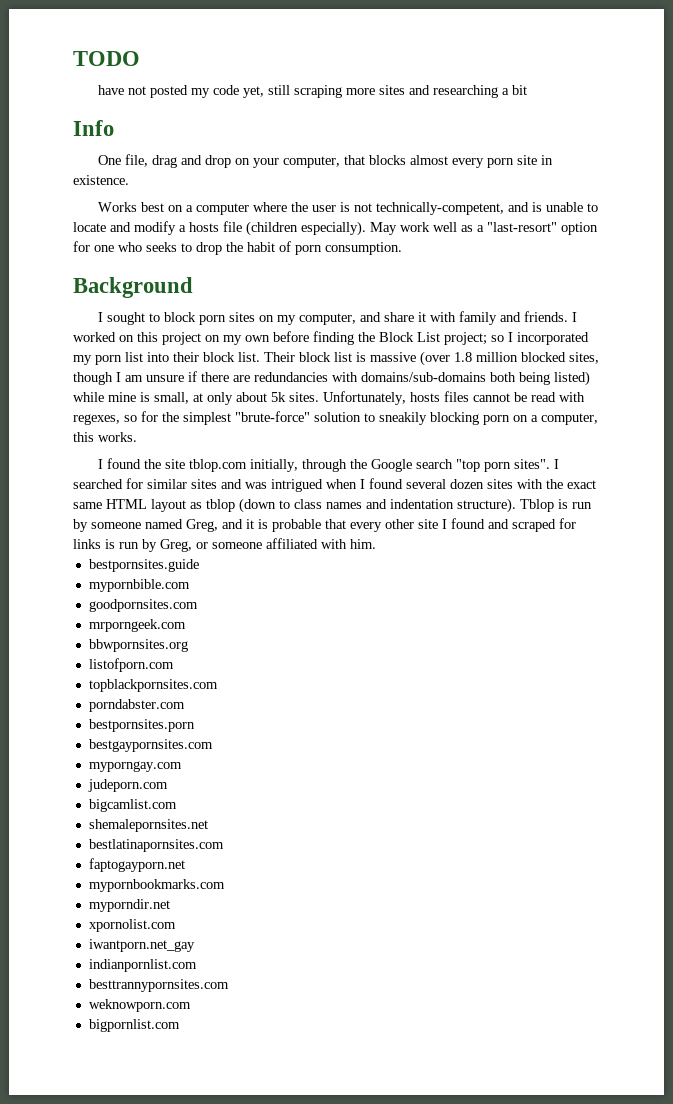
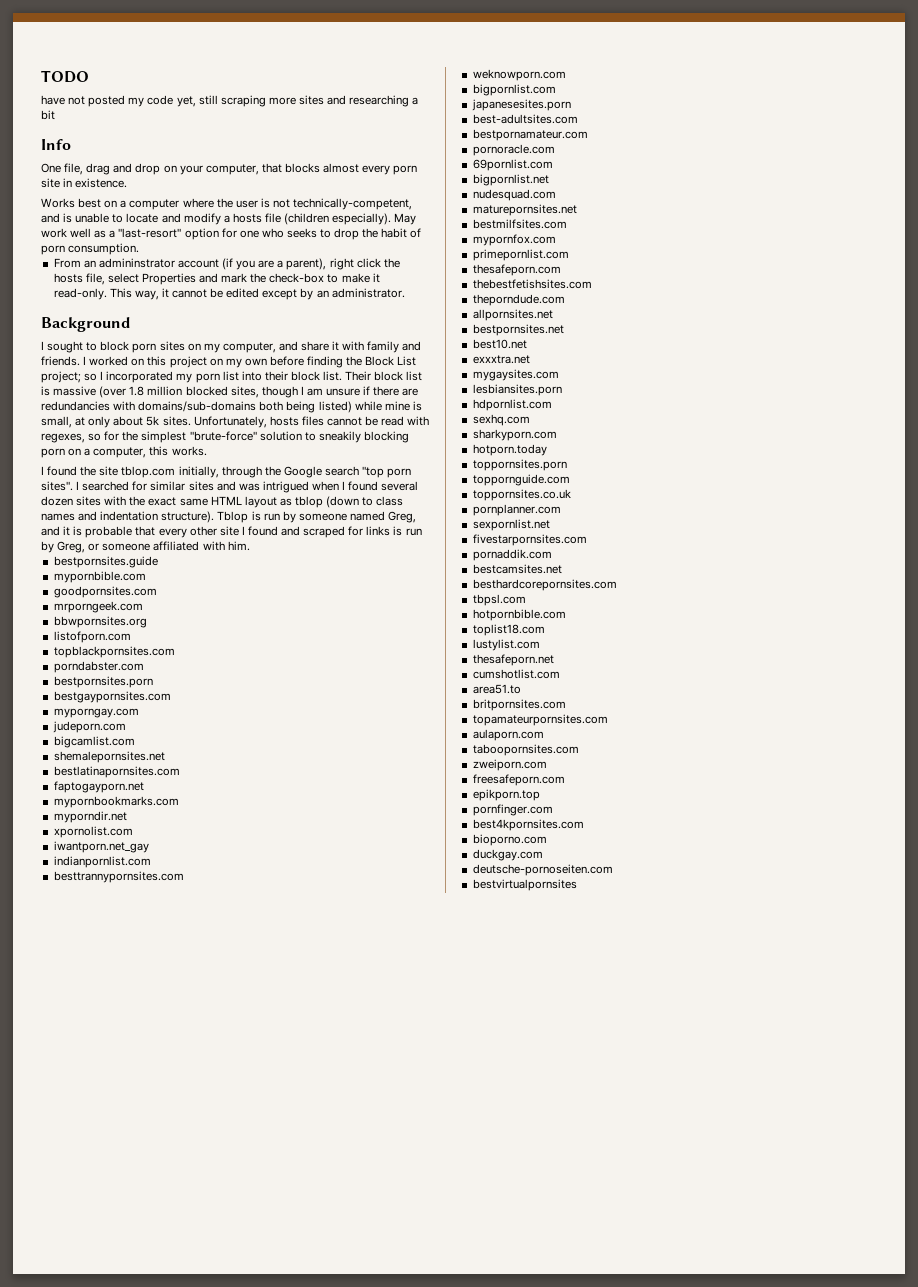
+ From an admininstrator account (if you are a parent), right click the hosts file, select Properties and mark the check-box to make it read-only. This way, it cannot be edited except by an administrator.
+ japanesesites.porn
+ best-adultsites.com
+ bestpornamateur.com
+ pornoracle.com
+ 69pornlist.com
+ bigpornlist.net
+ nudesquad.com
+ maturepornsites.net
+ bestmilfsites.com
+ mypornfox.com
+ primepornlist.com
+ thesafeporn.com
+ thebestfetishsites.com
+ theporndude.com
+ allpornsites.net
+ bestpornsites.net
+ best10.net
+ exxxtra.net
+ mygaysites.com
+ lesbiansites.porn
+ hdpornlist.com
+ sexhq.com
+ sharkyporn.com
+ hotporn.today
+ toppornsites.porn
+ toppornguide.com
+ toppornsites.co.uk
+ pornplanner.com
+ sexpornlist.net
+ fivestarpornsites.com
+ pornaddik.com
+ bestcamsites.net
+ besthardcorepornsites.com
+ tbpsl.com
+ hotpornbible.com
+ toplist18.com
+ lustylist.com
+ thesafeporn.net
+ cumshotlist.com
+ area51.to
+ britpornsites.com
+ topamateurpornsites.com
+ aulaporn.com
+ taboopornsites.com
+ zweiporn.com
+ freesafeporn.com
+ epikporn.top
+ pornfinger.com
+ best4kpornsites.com
+ bioporno.com
+ duckgay.com
+ deutsche-pornoseiten.com
+ bestvirtualpornsites

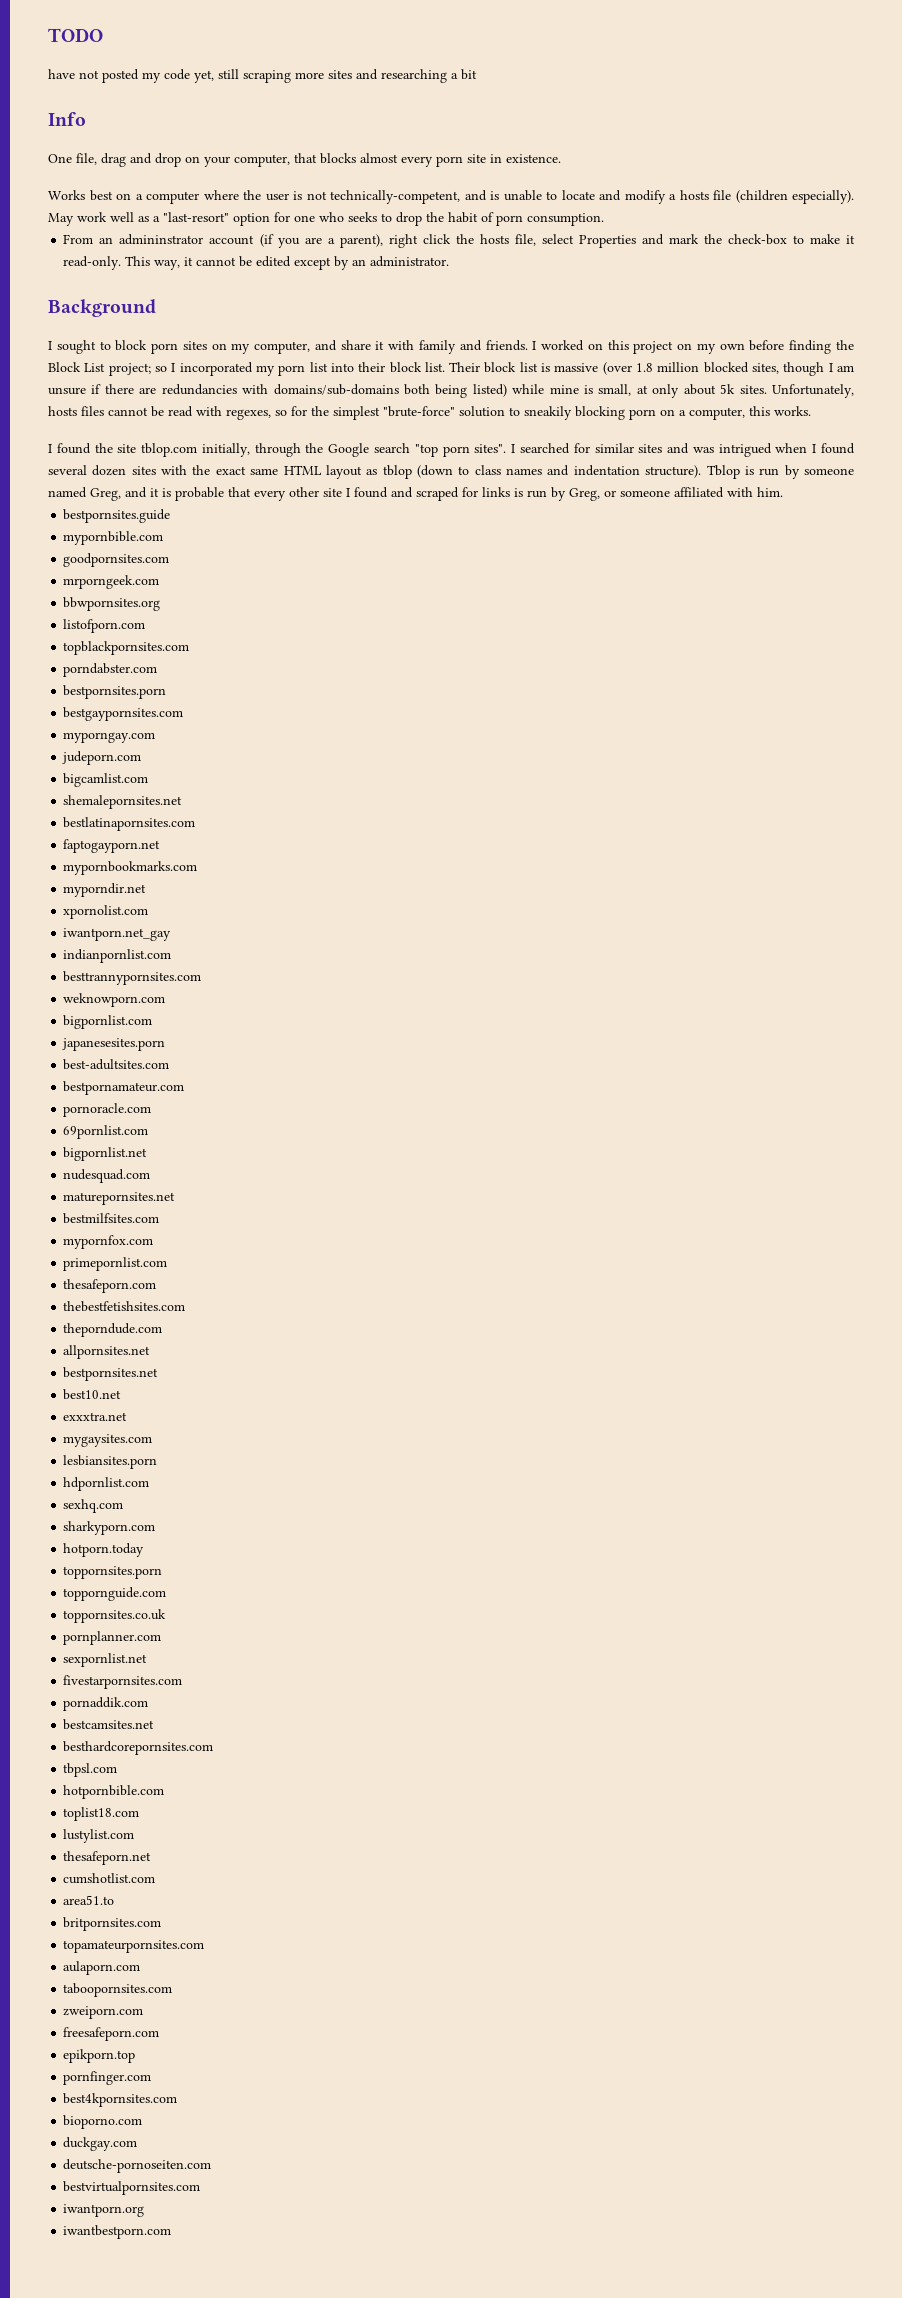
- bestvirtualpornsites
+ bestvirtualpornsites.com
+ iwantporn.org
+ iwantbestporn.com

